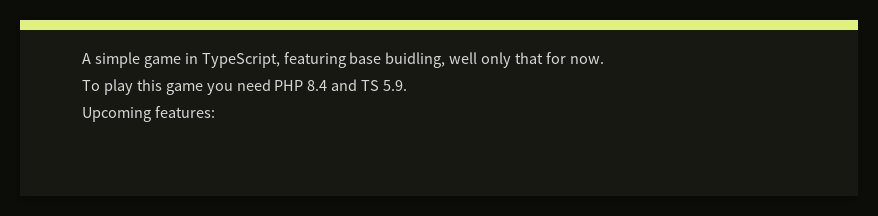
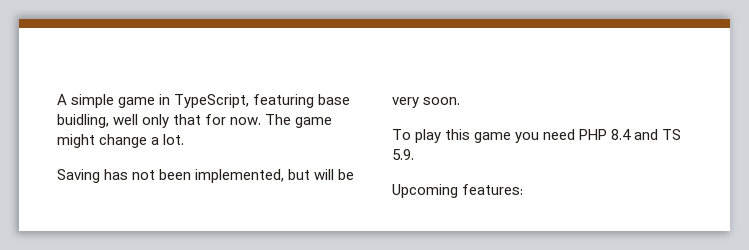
+ The game might change a lot.
+ Saving has not been implemented, but will be very soon.

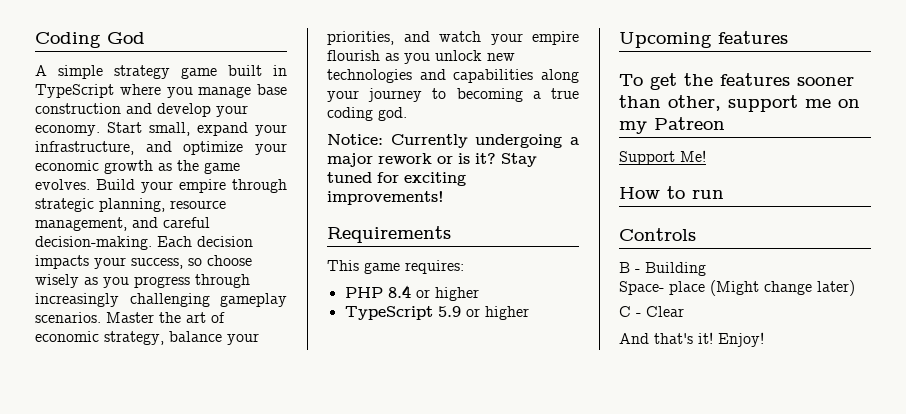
- A simple game in TypeScript, featuring base buidling, well only that for now. The game might change a lot.
- Saving has not been implemented, but will be very soon.
- To play this game you need PHP 8.4 and TS 5.9.
- Upcoming features:
+ Coding God
+ A simple strategy game built in TypeScript where you manage base construction and develop your economy. Start small, expand your infrastructure, and optimize your economic growth as the game evolves. Build your empire through strategic planning, resource management, and careful decision-making. Each decision impacts your success, so choose wisely as you progress through increasingly challenging gameplay scenarios. Master the art of economic strategy, balance your priorities, and watch your empire flourish as you unlock new technologies and capabilities along your journey to becoming a true coding god.
+ Notice: Currently undergoing a major rework or is it? Stay tuned for exciting improvements!
+ Requirements
+ This game requires:
+ PHP 8.4 or higher
+ TypeScript 5.9 or higher
+ Upcoming features
+ To get the features sooner than other, support me on my Patreon
+ Support Me!
+ How to run
+ Controls
+ B - Building
+ Space- place (Might change later)
+ C - Clear
+ And that's it! Enjoy!

